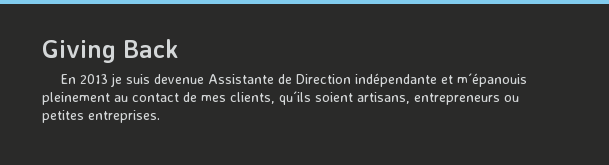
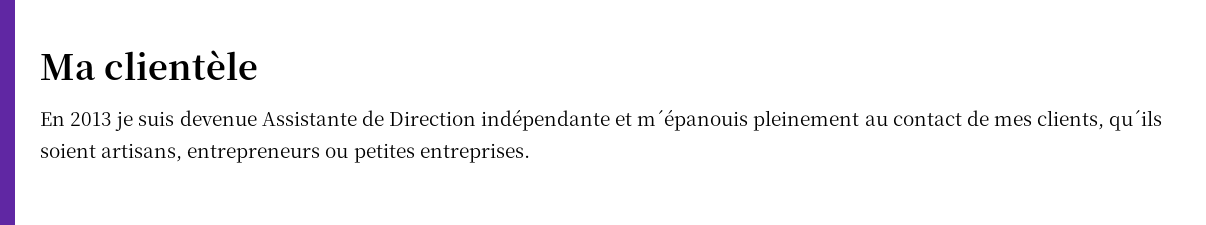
- Giving Back
+ Ma clientèle

